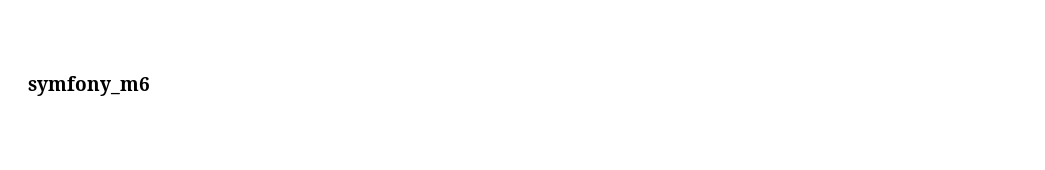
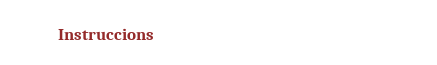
- symfony_m6
+ Instruccions

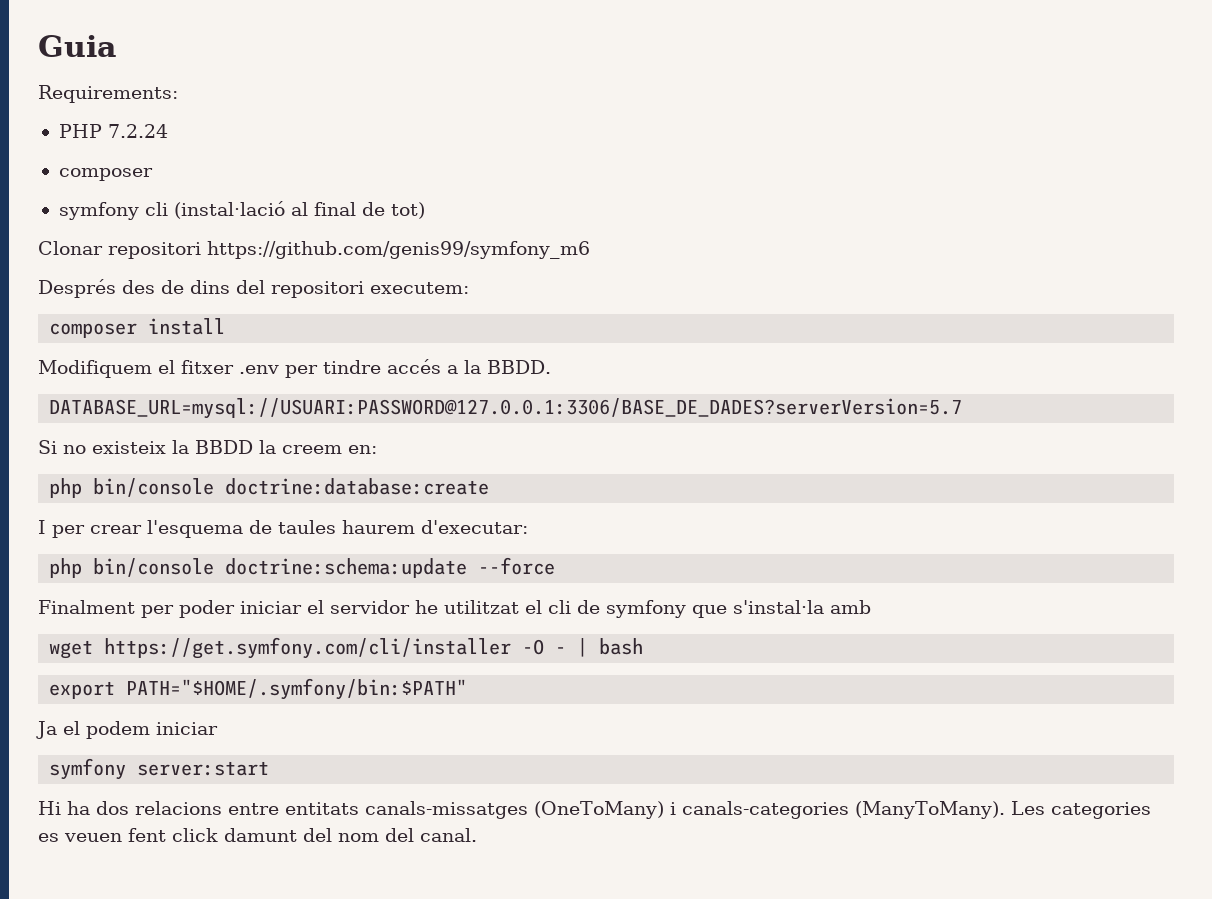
- Instruccions
+ Guia
+ Requirements:
+ PHP 7.2.24
+ composer
+ symfony cli (instal·lació al final de tot)
+ Clonar repositori https://github.com/genis99/symfony_m6
+ Després des de dins del repositori executem:
+ composer install
+ Modifiquem el fitxer .env per tindre accés a la BBDD.
+ DATABASE_URL=mysql://USUARI:PASSWORD@127.0.0.1:3306/BASE_DE_DADES?serverVersion=5.7
+ Si no existeix la BBDD la creem en:
+ php bin/console doctrine:database:create
+ I per crear l'esquema de taules haurem d'executar:
+ php bin/console doctrine:schema:update --force
+ Finalment per poder iniciar el servidor he utilitzat el cli de symfony que s'instal·la amb
+ wget https://get.symfony.com/cli/installer -O - | bash
+ export PATH="$HOME/.symfony/bin:$PATH"
+ Ja el podem iniciar
+ symfony server:start
+ Hi ha dos relacions entre entitats canals-missatges (OneToMany) i canals-categories (ManyToMany). Les categories es veuen fent click damunt del nom del canal.

